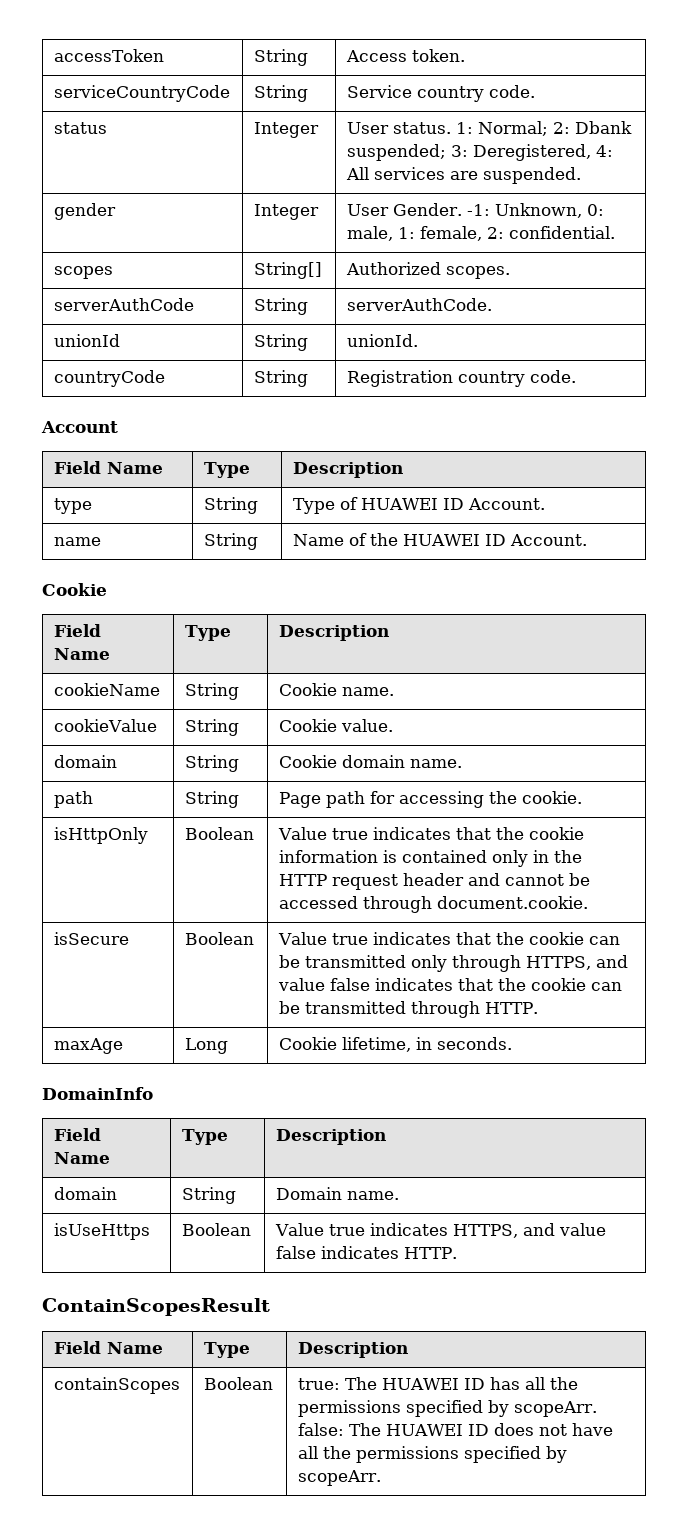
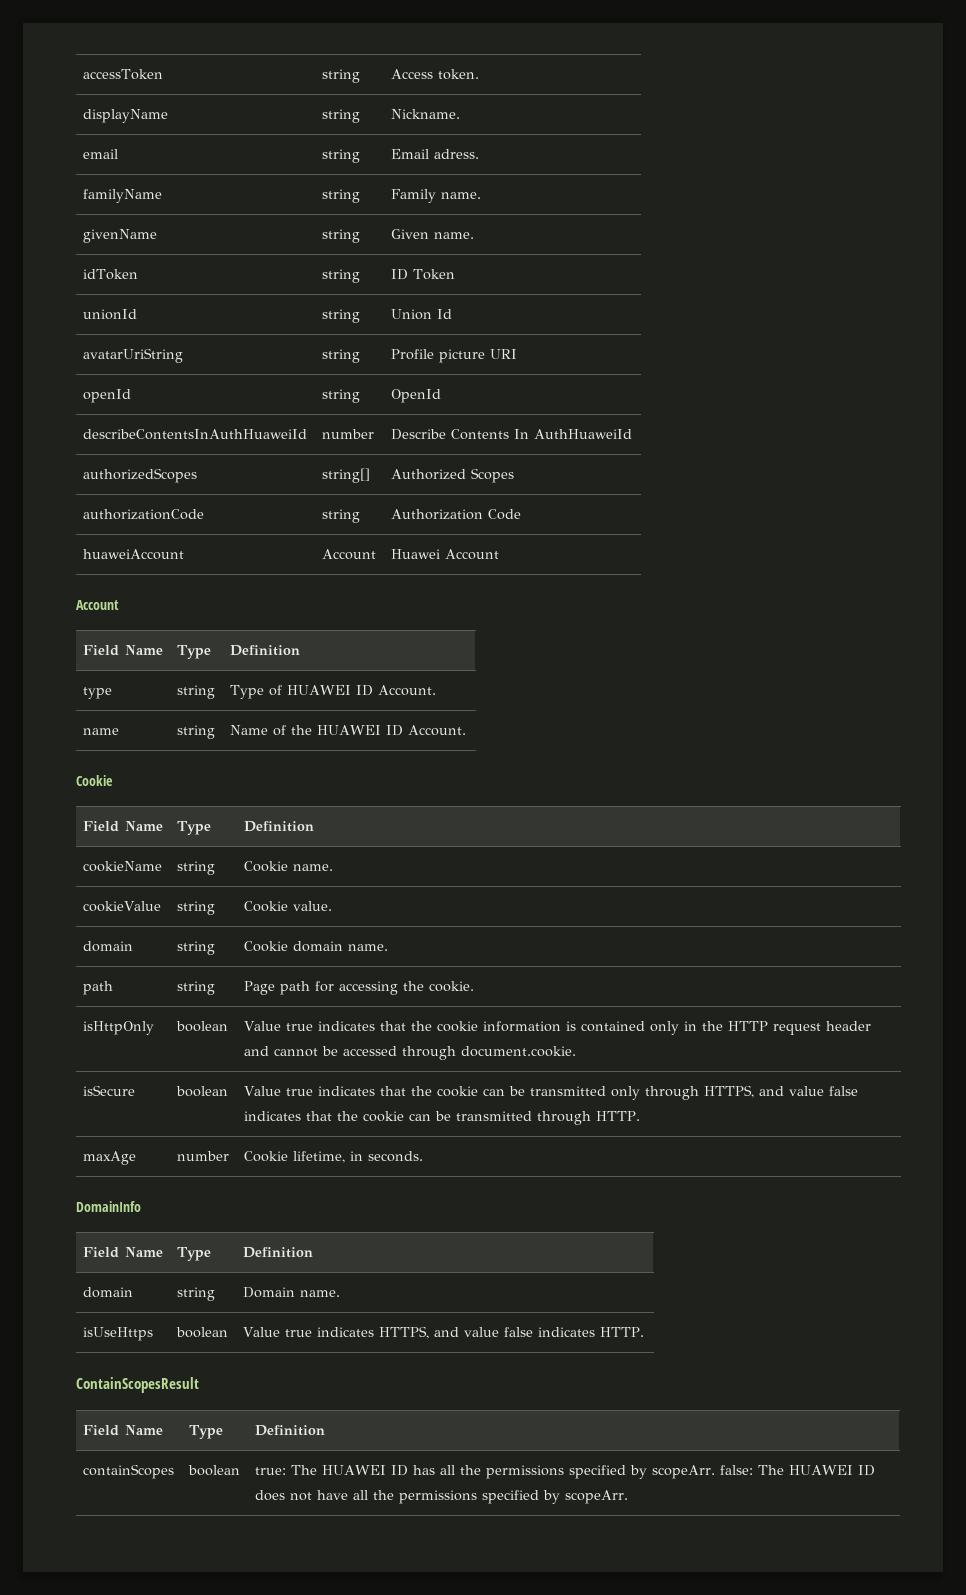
- accessToken | String | Access token.
+ accessToken | string | Access token.
- serviceCountryCode | String | Service country code.
- status | Integer | User status. 1: Normal; 2: Dbank suspended; 3: Deregistered, 4: All services are suspended.
- gender | Integer | User Gender. -1: Unknown, 0: male, 1: female, 2: confidential.
- scopes | String[] | Authorized scopes.
- serverAuthCode | String | serverAuthCode.
- unionId | String | unionId.
- countryCode | String | Registration country code.
+ displayName | string | Nickname.
+ email | string | Email adress.
+ familyName | string | Family name.
+ givenName | string | Given name.
+ idToken | string | ID Token
+ unionId | string | Union Id
+ avatarUriString | string | Profile picture URI
+ openId | string | OpenId
+ describeContentsInAuthHuaweiId | number | Describe Contents In AuthHuaweiId
+ authorizedScopes | string[] | Authorized Scopes
+ authorizationCode | string | Authorization Code
+ huaweiAccount | Account | Huawei Account
  Account
- Field Name | Type | Description
+ Field Name | Type | Definition
- type | String | Type of HUAWEI ID Account.
+ type | string | Type of HUAWEI ID Account.
- name | String | Name of the HUAWEI ID Account.
+ name | string | Name of the HUAWEI ID Account.
  Cookie
- Field Name | Type | Description
+ Field Name | Type | Definition
- cookieName | String | Cookie name.
+ cookieName | string | Cookie name.
- cookieValue | String | Cookie value.
+ cookieValue | string | Cookie value.
- domain | String | Cookie domain name.
+ domain | string | Cookie domain name.
- path | String | Page path for accessing the cookie.
+ path | string | Page path for accessing the cookie.
- isHttpOnly | Boolean | Value true indicates that the cookie information is contained only in the HTTP request header and cannot be accessed through document.cookie.
+ isHttpOnly | boolean | Value true indicates that the cookie information is contained only in the HTTP request header and cannot be accessed through document.cookie.
- isSecure | Boolean | Value true indicates that the cookie can be transmitted only through HTTPS, and value false indicates that the cookie can be transmitted through HTTP.
+ isSecure | boolean | Value true indicates that the cookie can be transmitted only through HTTPS, and value false indicates that the cookie can be transmitted through HTTP.
- maxAge | Long | Cookie lifetime, in seconds.
+ maxAge | number | Cookie lifetime, in seconds.
  DomainInfo
- Field Name | Type | Description
- domain | String | Domain name.
+ Field Name | Type | Definition
+ domain | string | Domain name.
- isUseHttps | Boolean | Value true indicates HTTPS, and value false indicates HTTP.
+ isUseHttps | boolean | Value true indicates HTTPS, and value false indicates HTTP.
  ContainScopesResult
- Field Name | Type | Description
+ Field Name | Type | Definition
- containScopes | Boolean | true: The HUAWEI ID has all the permissions specified by scopeArr. false: The HUAWEI ID does not have all the permissions specified by scopeArr.
+ containScopes | boolean | true: The HUAWEI ID has all the permissions specified by scopeArr. false: The HUAWEI ID does not have all the permissions specified by scopeArr.

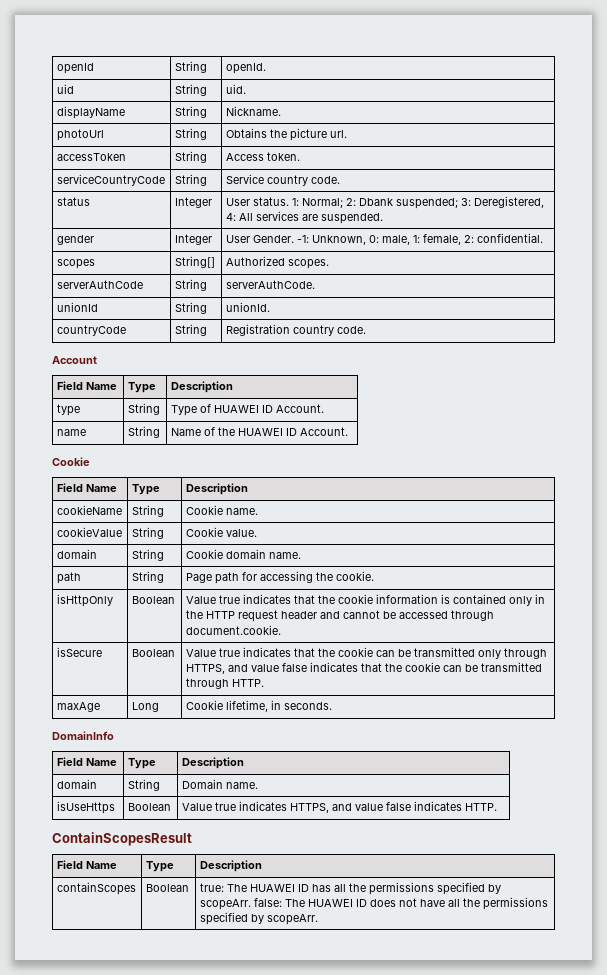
+ openId | String | openId.
+ uid | String | uid.
+ displayName | String | Nickname.
+ photoUrl | String | Obtains the picture url.
- accessToken | string | Access token.
+ accessToken | String | Access token.
- displayName | string | Nickname.
- email | string | Email adress.
- familyName | string | Family name.
- givenName | string | Given name.
- idToken | string | ID Token
- unionId | string | Union Id
- avatarUriString | string | Profile picture URI
- openId | string | OpenId
- describeContentsInAuthHuaweiId | number | Describe Contents In AuthHuaweiId
- authorizedScopes | string[] | Authorized Scopes
- authorizationCode | string | Authorization Code
- huaweiAccount | Account | Huawei Account
+ serviceCountryCode | String | Service country code.
+ status | Integer | User status. 1: Normal; 2: Dbank suspended; 3: Deregistered, 4: All services are suspended.
+ gender | Integer | User Gender. -1: Unknown, 0: male, 1: female, 2: confidential.
+ scopes | String[] | Authorized scopes.
+ serverAuthCode | String | serverAuthCode.
+ unionId | String | unionId.
+ countryCode | String | Registration country code.
  Account
- Field Name | Type | Definition
+ Field Name | Type | Description
- type | string | Type of HUAWEI ID Account.
+ type | String | Type of HUAWEI ID Account.
- name | string | Name of the HUAWEI ID Account.
+ name | String | Name of the HUAWEI ID Account.
  Cookie
- Field Name | Type | Definition
+ Field Name | Type | Description
- cookieName | string | Cookie name.
+ cookieName | String | Cookie name.
- cookieValue | string | Cookie value.
+ cookieValue | String | Cookie value.
- domain | string | Cookie domain name.
+ domain | String | Cookie domain name.
- path | string | Page path for accessing the cookie.
+ path | String | Page path for accessing the cookie.
- isHttpOnly | boolean | Value true indicates that the cookie information is contained only in the HTTP request header and cannot be accessed through document.cookie.
+ isHttpOnly | Boolean | Value true indicates that the cookie information is contained only in the HTTP request header and cannot be accessed through document.cookie.
- isSecure | boolean | Value true indicates that the cookie can be transmitted only through HTTPS, and value false indicates that the cookie can be transmitted through HTTP.
+ isSecure | Boolean | Value true indicates that the cookie can be transmitted only through HTTPS, and value false indicates that the cookie can be transmitted through HTTP.
- maxAge | number | Cookie lifetime, in seconds.
+ maxAge | Long | Cookie lifetime, in seconds.
  DomainInfo
- Field Name | Type | Definition
- domain | string | Domain name.
+ Field Name | Type | Description
+ domain | String | Domain name.
- isUseHttps | boolean | Value true indicates HTTPS, and value false indicates HTTP.
+ isUseHttps | Boolean | Value true indicates HTTPS, and value false indicates HTTP.
  ContainScopesResult
- Field Name | Type | Definition
+ Field Name | Type | Description
- containScopes | boolean | true: The HUAWEI ID has all the permissions specified by scopeArr. false: The HUAWEI ID does not have all the permissions specified by scopeArr.
+ containScopes | Boolean | true: The HUAWEI ID has all the permissions specified by scopeArr. false: The HUAWEI ID does not have all the permissions specified by scopeArr.

